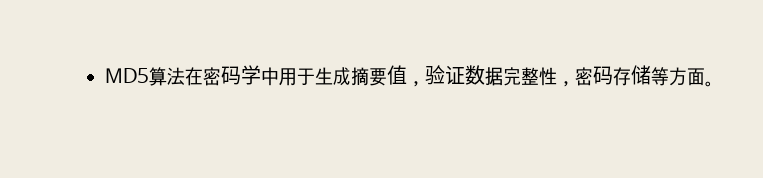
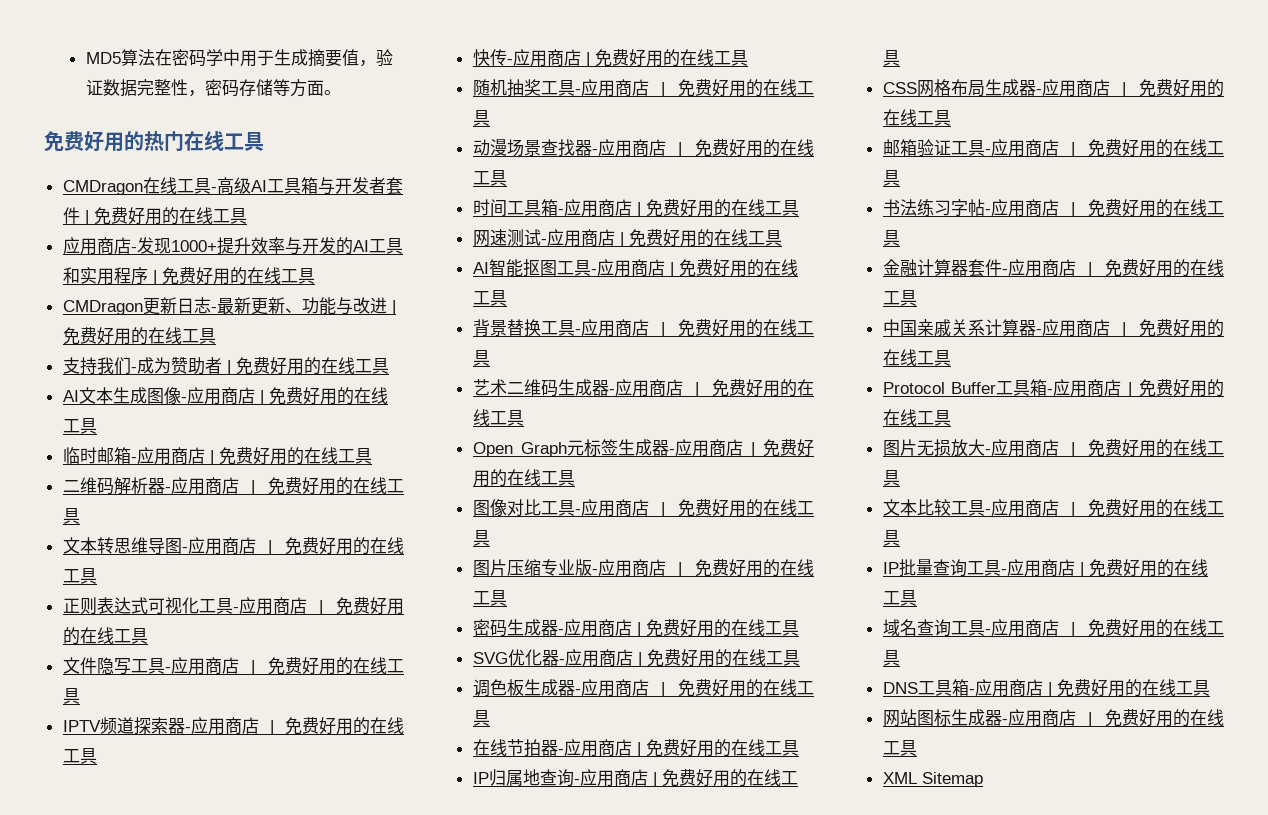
+ 免费好用的热门在线工具
+ CMDragon在线工具-高级AI工具箱与开发者套件 | 免费好用的在线工具
+ 应用商店-发现1000+提升效率与开发的AI工具和实用程序 | 免费好用的在线工具
+ CMDragon更新日志-最新更新、功能与改进 | 免费好用的在线工具
+ 支持我们-成为赞助者 | 免费好用的在线工具
+ AI文本生成图像-应用商店 | 免费好用的在线工具
+ 临时邮箱-应用商店 | 免费好用的在线工具
+ 二维码解析器-应用商店 | 免费好用的在线工具
+ 文本转思维导图-应用商店 | 免费好用的在线工具
+ 正则表达式可视化工具-应用商店 | 免费好用的在线工具
+ 文件隐写工具-应用商店 | 免费好用的在线工具
+ IPTV频道探索器-应用商店 | 免费好用的在线工具
+ 快传-应用商店 | 免费好用的在线工具
+ 随机抽奖工具-应用商店 | 免费好用的在线工具
+ 动漫场景查找器-应用商店 | 免费好用的在线工具
+ 时间工具箱-应用商店 | 免费好用的在线工具
+ 网速测试-应用商店 | 免费好用的在线工具
+ AI智能抠图工具-应用商店 | 免费好用的在线工具
+ 背景替换工具-应用商店 | 免费好用的在线工具
+ 艺术二维码生成器-应用商店 | 免费好用的在线工具
+ Open Graph元标签生成器-应用商店 | 免费好用的在线工具
+ 图像对比工具-应用商店 | 免费好用的在线工具
+ 图片压缩专业版-应用商店 | 免费好用的在线工具
+ 密码生成器-应用商店 | 免费好用的在线工具
+ SVG优化器-应用商店 | 免费好用的在线工具
+ 调色板生成器-应用商店 | 免费好用的在线工具
+ 在线节拍器-应用商店 | 免费好用的在线工具
+ IP归属地查询-应用商店 | 免费好用的在线工具
+ CSS网格布局生成器-应用商店 | 免费好用的在线工具
+ 邮箱验证工具-应用商店 | 免费好用的在线工具
+ 书法练习字帖-应用商店 | 免费好用的在线工具
+ 金融计算器套件-应用商店 | 免费好用的在线工具
+ 中国亲戚关系计算器-应用商店 | 免费好用的在线工具
+ Protocol Buffer工具箱-应用商店 | 免费好用的在线工具
+ 图片无损放大-应用商店 | 免费好用的在线工具
+ 文本比较工具-应用商店 | 免费好用的在线工具
+ IP批量查询工具-应用商店 | 免费好用的在线工具
+ 域名查询工具-应用商店 | 免费好用的在线工具
+ DNS工具箱-应用商店 | 免费好用的在线工具
+ 网站图标生成器-应用商店 | 免费好用的在线工具
+ XML Sitemap

